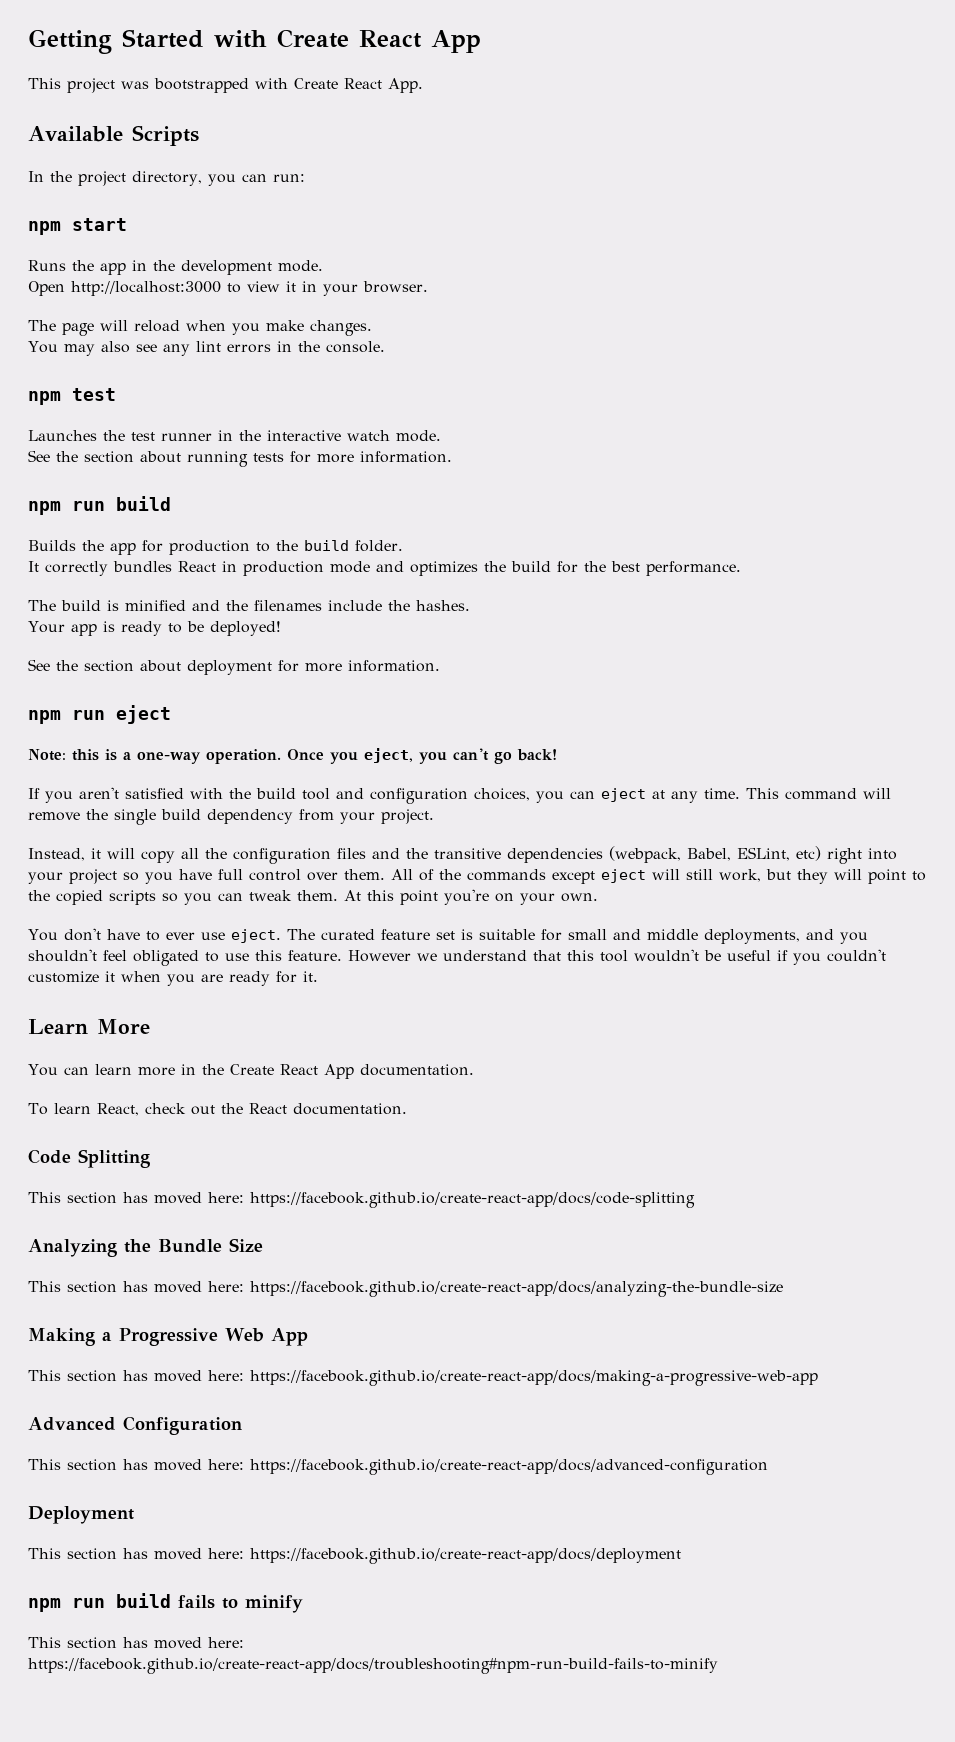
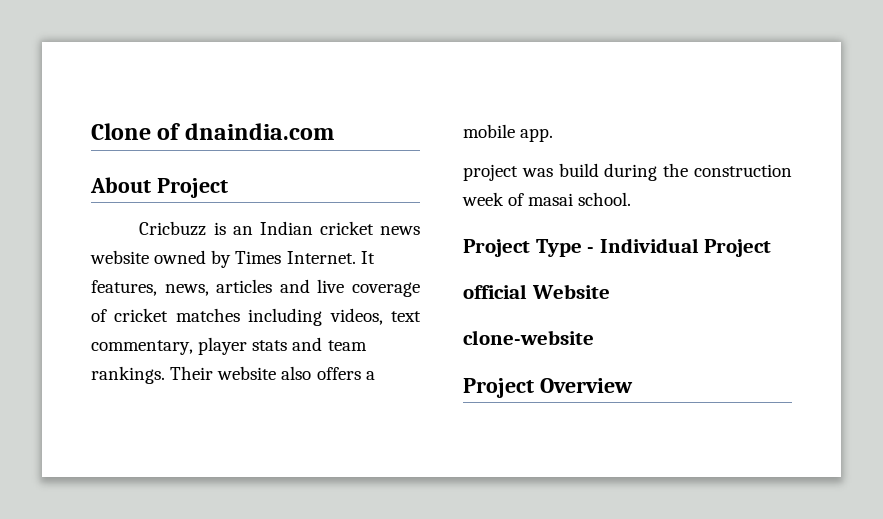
- Getting Started with Create React App
- This project was bootstrapped with Create React App.
- Available Scripts
- In the project directory, you can run:
- npm start
- Runs the app in the development mode.
- Open http://localhost:3000 to view it in your browser.
- The page will reload when you make changes.
- You may also see any lint errors in the console.
- npm test
- Launches the test runner in the interactive watch mode.
- See the section about running tests for more information.
- npm run build
- Builds the app for production to the build folder.
- It correctly bundles React in production mode and optimizes the build for the best performance.
- The build is minified and the filenames include the hashes.
- Your app is ready to be deployed!
- See the section about deployment for more information.
- npm run eject
- Note: this is a one-way operation. Once you eject, you can't go back!
- If you aren't satisfied with the build tool and configuration choices, you can eject at any time. This command will remove the single build dependency from your project.
- Instead, it will copy all the configuration files and the transitive dependencies (webpack, Babel, ESLint, etc) right into your project so you have full control over them. All of the commands except eject will still work, but they will point to the copied scripts so you can tweak them. At this point you're on your own.
- You don't have to ever use eject. The curated feature set is suitable for small and middle deployments, and you shouldn't feel obligated to use this feature. However we understand that this tool wouldn't be useful if you couldn't customize it when you are ready for it.
- Learn More
- You can learn more in the Create React App documentation.
- To learn React, check out the React documentation.
- Code Splitting
- This section has moved here: https://facebook.github.io/create-react-app/docs/code-splitting
- Analyzing the Bundle Size
- This section has moved here: https://facebook.github.io/create-react-app/docs/analyzing-the-bundle-size
- Making a Progressive Web App
- This section has moved here: https://facebook.github.io/create-react-app/docs/making-a-progressive-web-app
- Advanced Configuration
- This section has moved here: https://facebook.github.io/create-react-app/docs/advanced-configuration
- Deployment
- This section has moved here: https://facebook.github.io/create-react-app/docs/deployment
- npm run build fails to minify
- This section has moved here: https://facebook.github.io/create-react-app/docs/troubleshooting#npm-run-build-fails-to-minify
+ Clone of dnaindia.com
+ About Project
+ Cricbuzz is an Indian cricket news website owned by Times Internet. It features, news, articles and live coverage of cricket matches including videos, text commentary, player stats and team rankings. Their website also offers a mobile app.
+ project was build during the construction week of masai school.
+ Project Type - Individual Project
+ official Website
+ clone-website
+ Project Overview

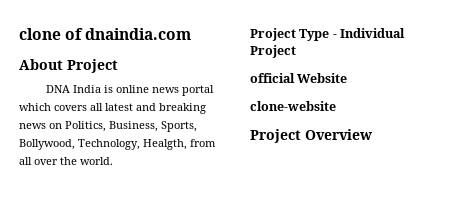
- Clone of dnaindia.com
+ clone of dnaindia.com
- Cricbuzz is an Indian cricket news website owned by Times Internet. It features, news, articles and live coverage of cricket matches including videos, text commentary, player stats and team rankings. Their website also offers a mobile app.
- project was build during the construction week of masai school.
+ DNA India is online news portal which covers all latest and breaking news on Politics, Business, Sports, Bollywood, Technology, Healgth, from all over the world.

